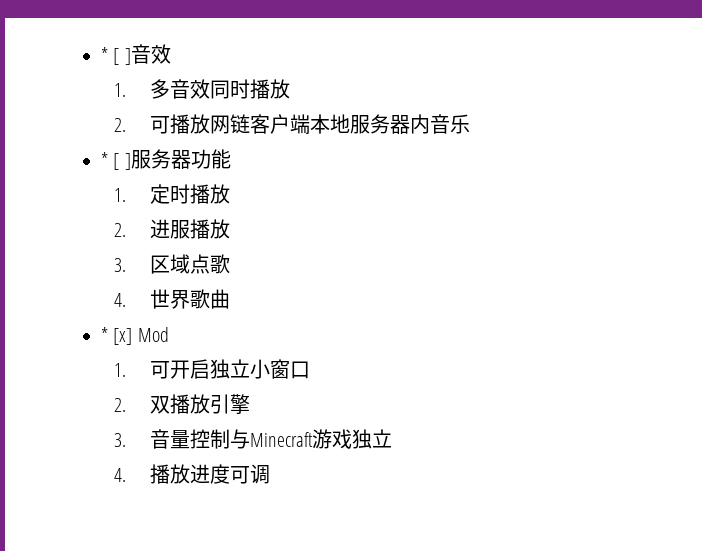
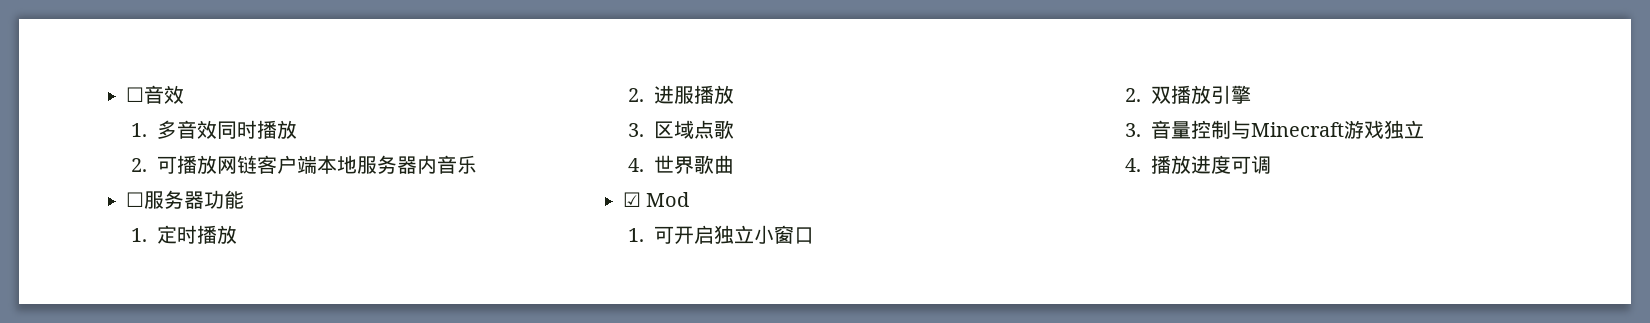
- * [ ]音效
+ ☐音效
- * [ ]服务器功能
+ ☐服务器功能
- * [x] Mod
+ ☑ Mod

